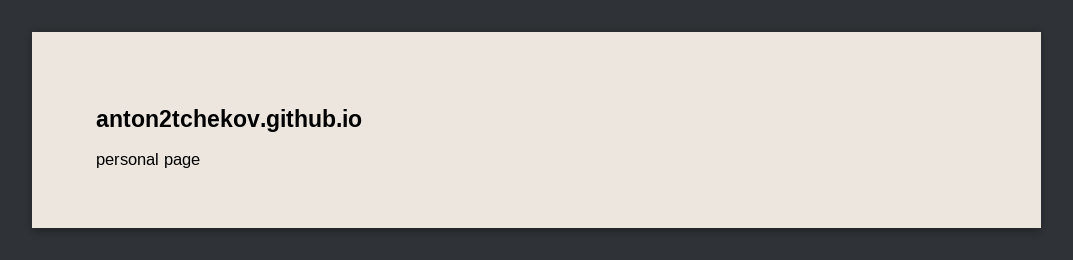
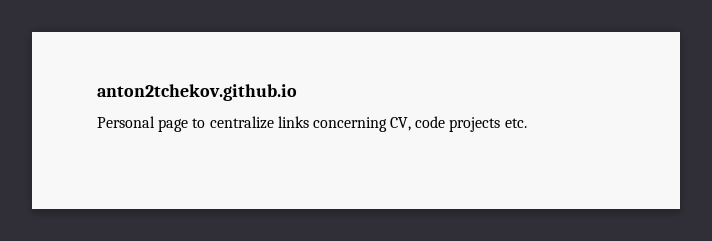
- personal page
+ Personal page to centralize links concerning CV, code projects etc.

